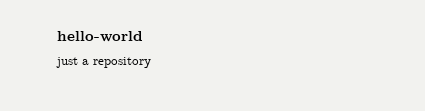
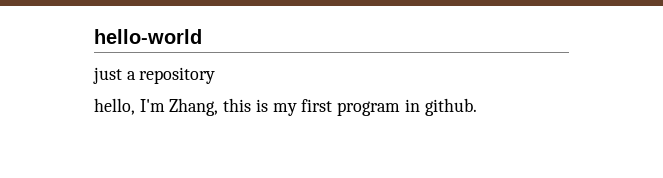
+ hello, I'm Zhang, this is my first program in github.

